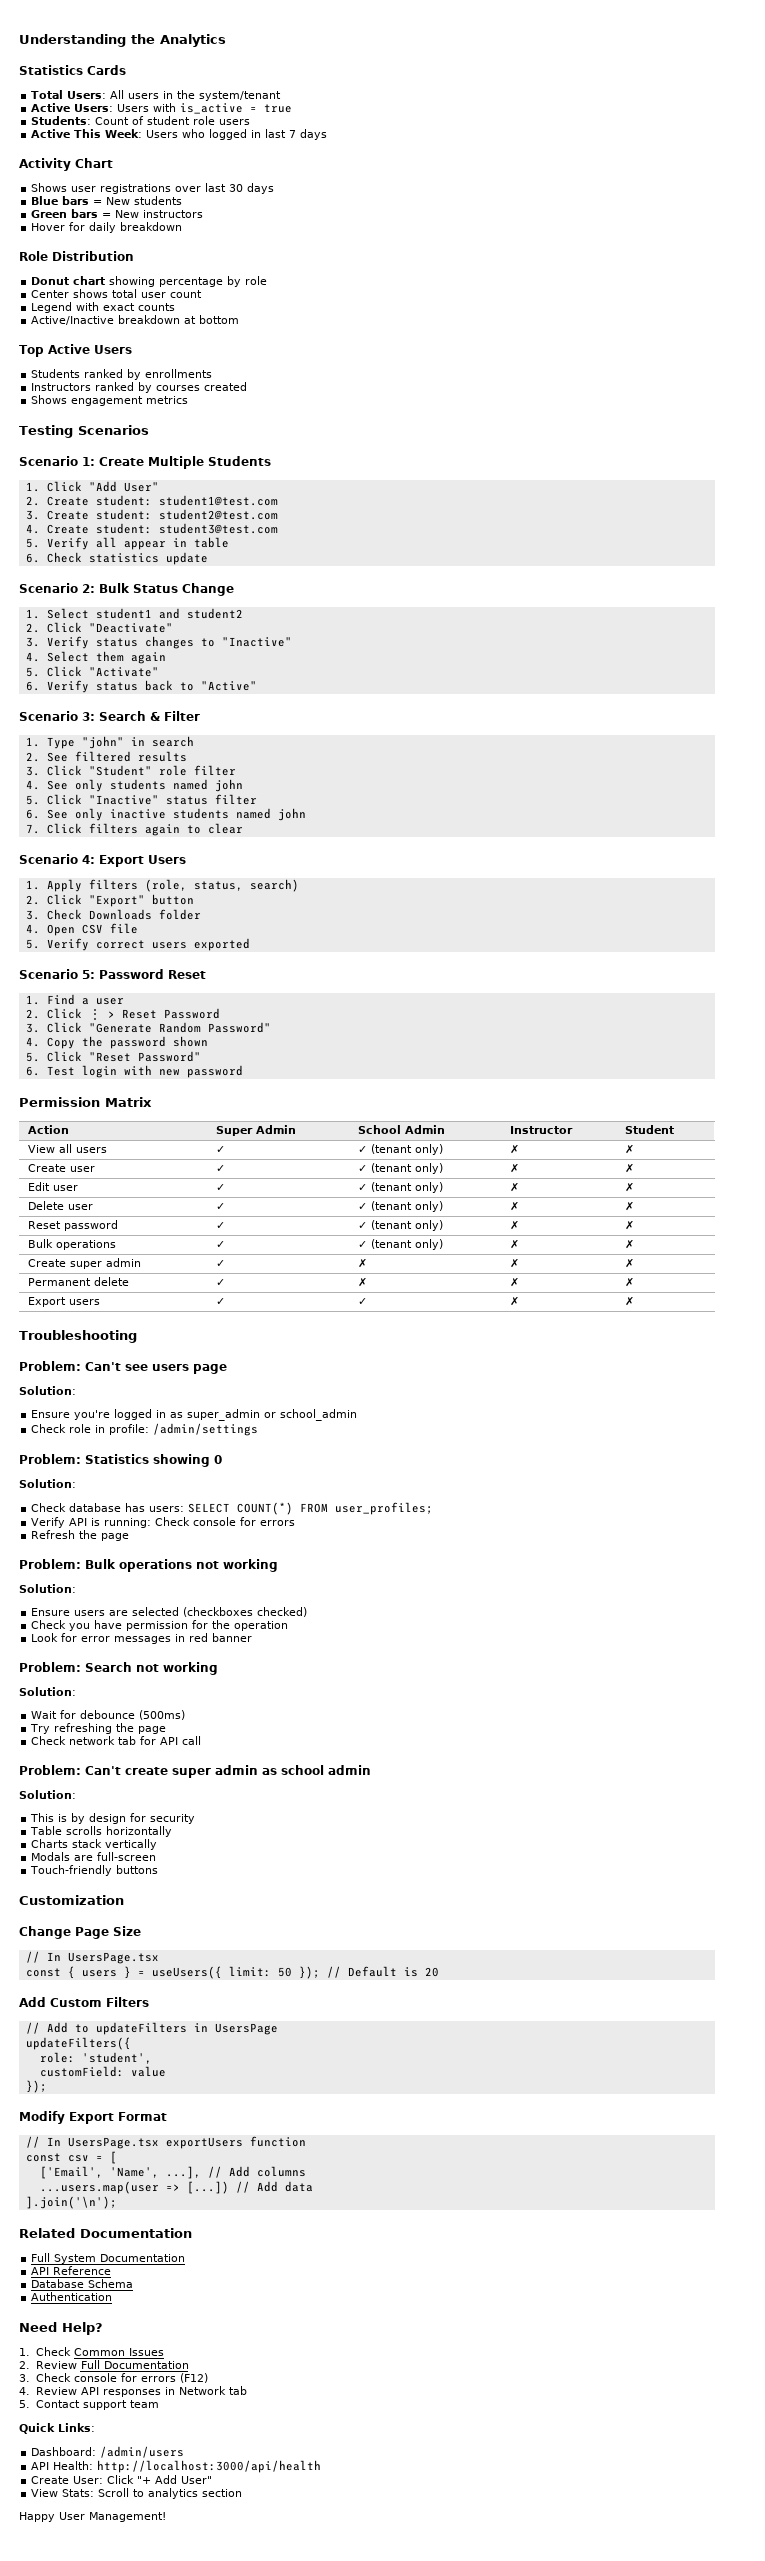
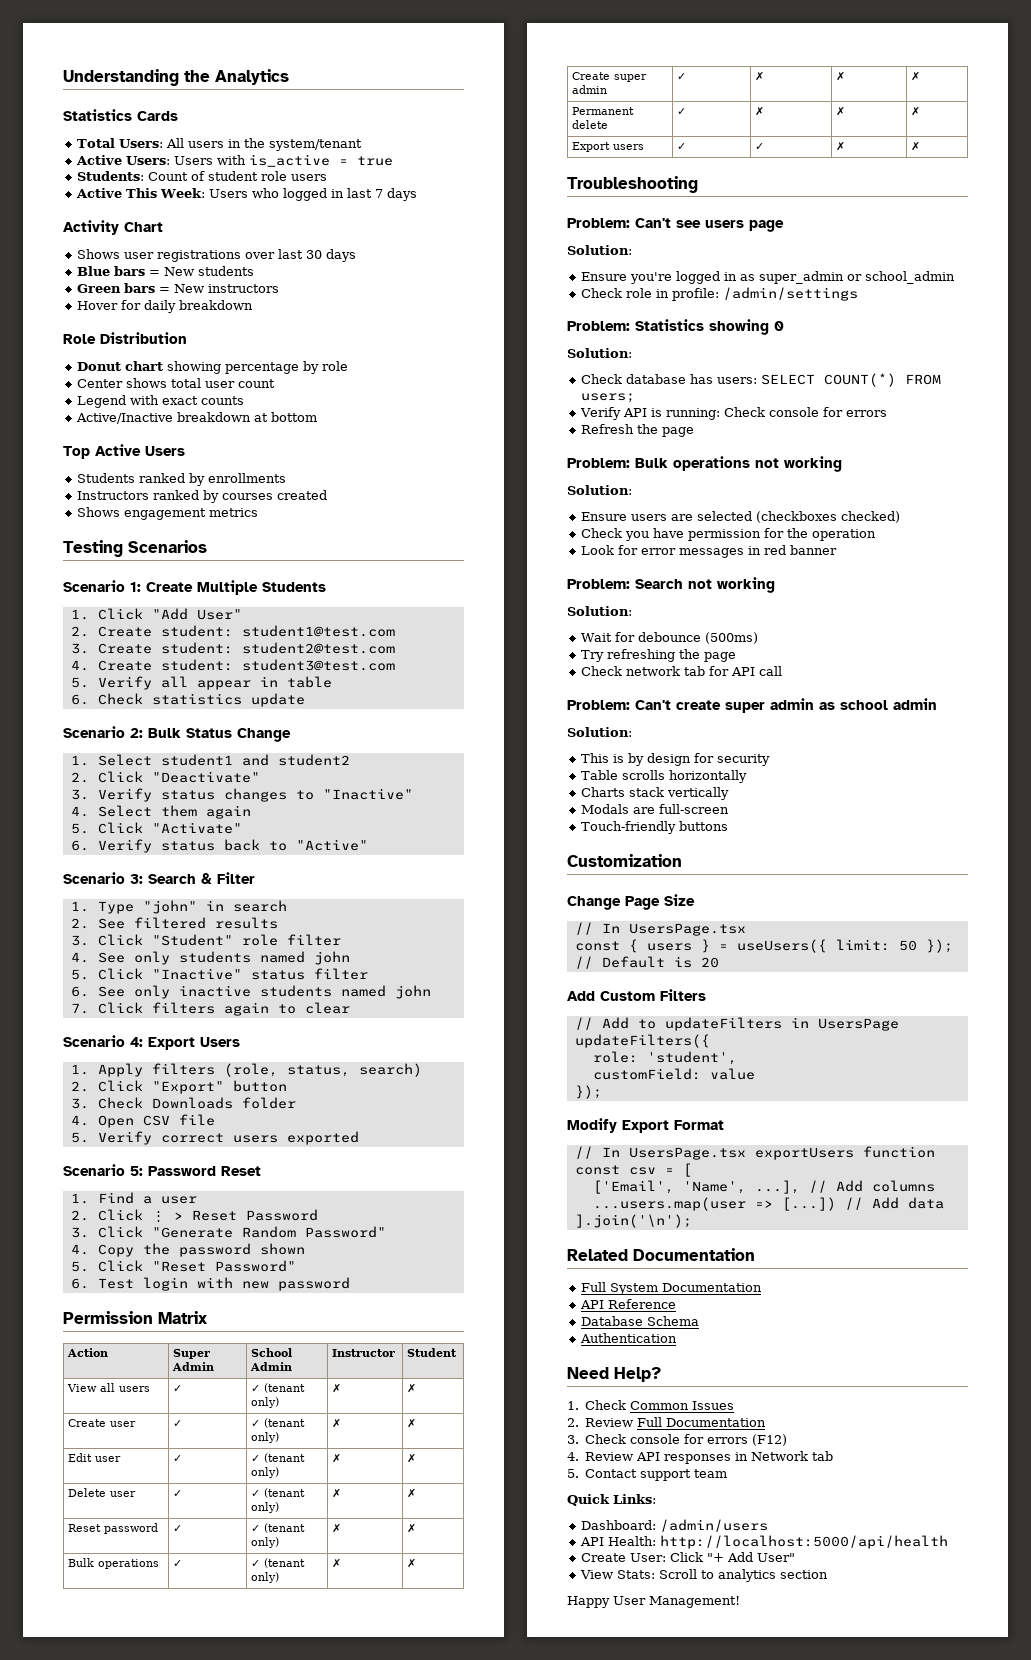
- Check database has users: SELECT COUNT(*) FROM user_profiles;
+ Check database has users: SELECT COUNT(*) FROM users;
- API Health: http://localhost:3000/api/health
+ API Health: http://localhost:5000/api/health

